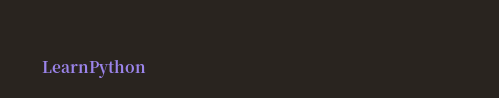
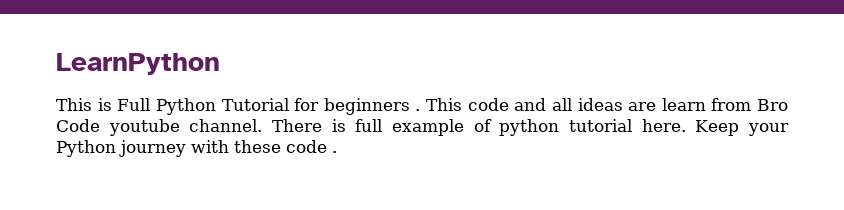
+ This is Full Python Tutorial for beginners . This code and all ideas are learn from Bro Code youtube channel. There is full example of python tutorial here. Keep your Python journey with these code .

